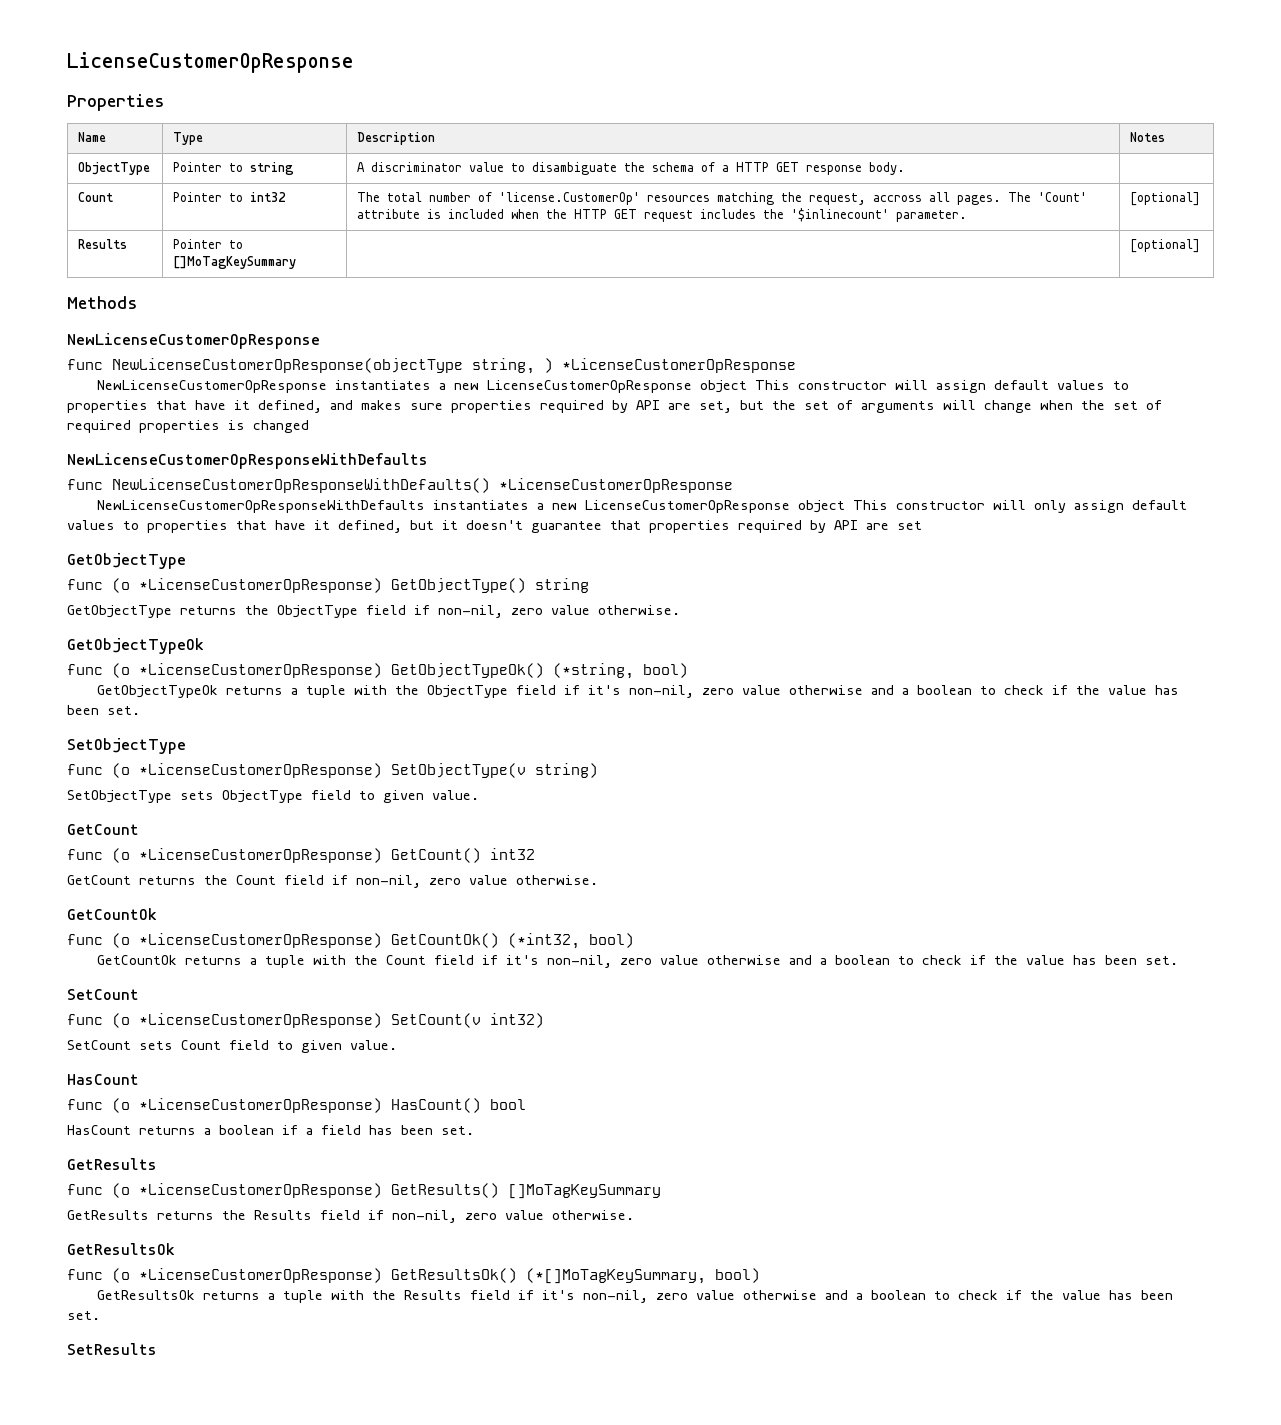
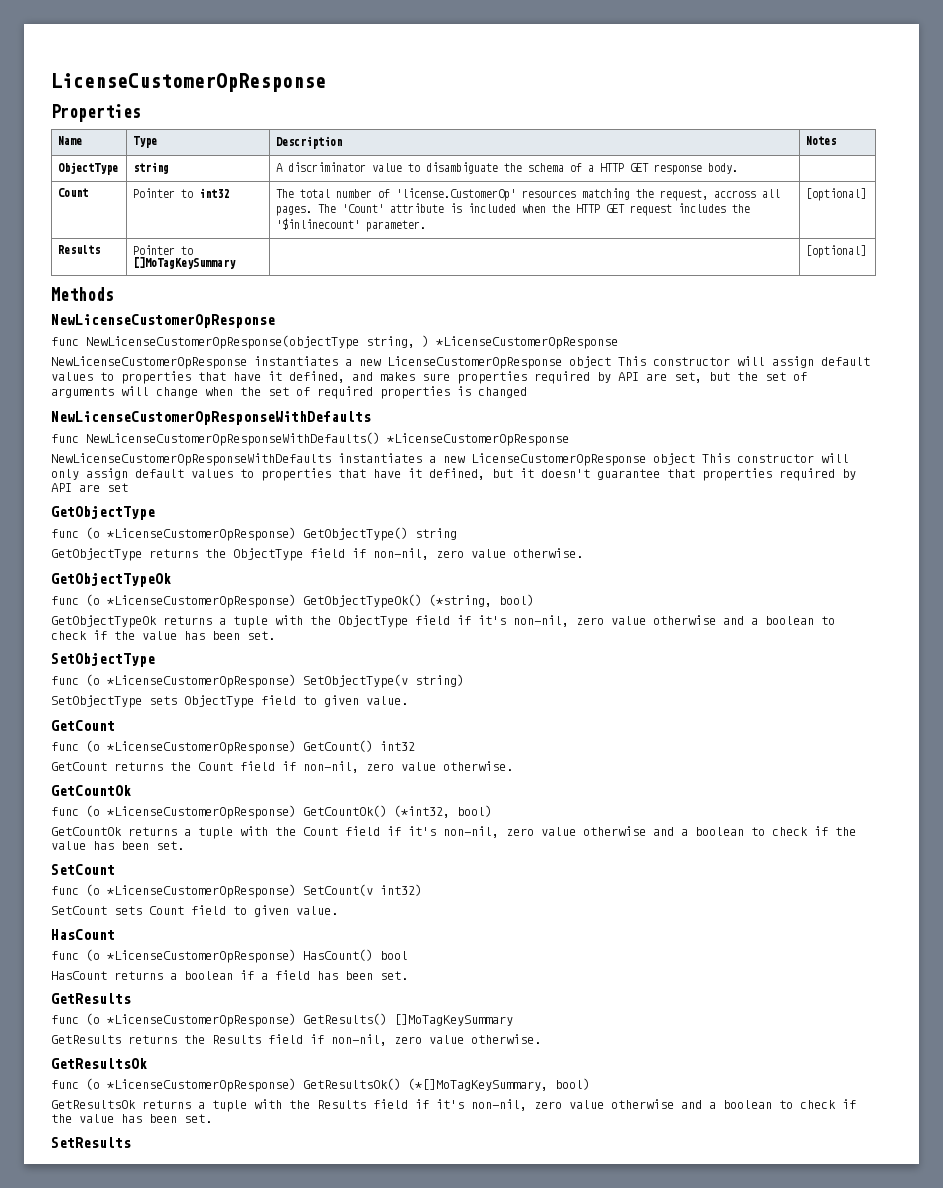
- ObjectType | Pointer to string | A discriminator value to disambiguate the schema of a HTTP GET response body. |
+ ObjectType | string | A discriminator value to disambiguate the schema of a HTTP GET response body. |

